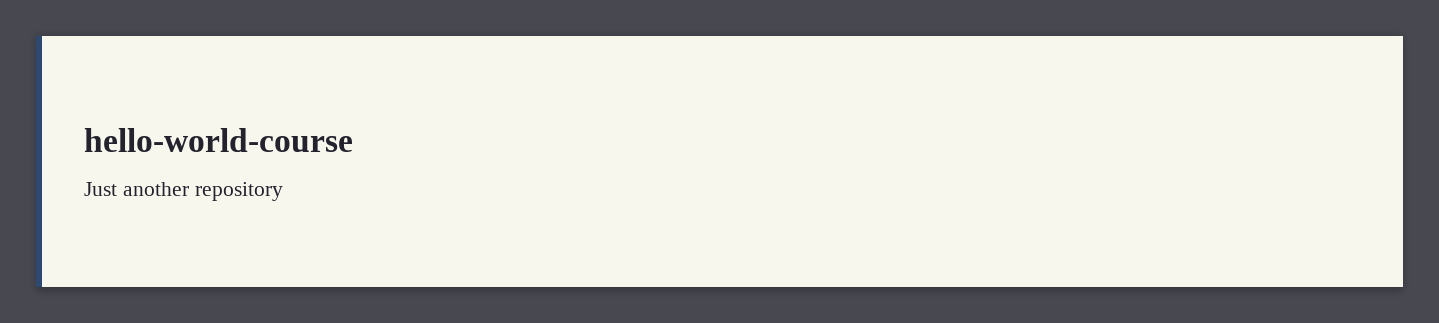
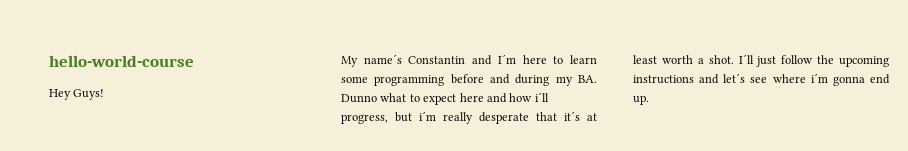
- Just another repository
+ Hey Guys!
+ My name´s Constantin and I´m here to learn some programming before and during my BA. Dunno what to expect here and how i´ll progress, but i´m really desperate that it´s at least worth a shot. I´ll just follow the upcoming instructions and let´s see where i´m gonna end up.

